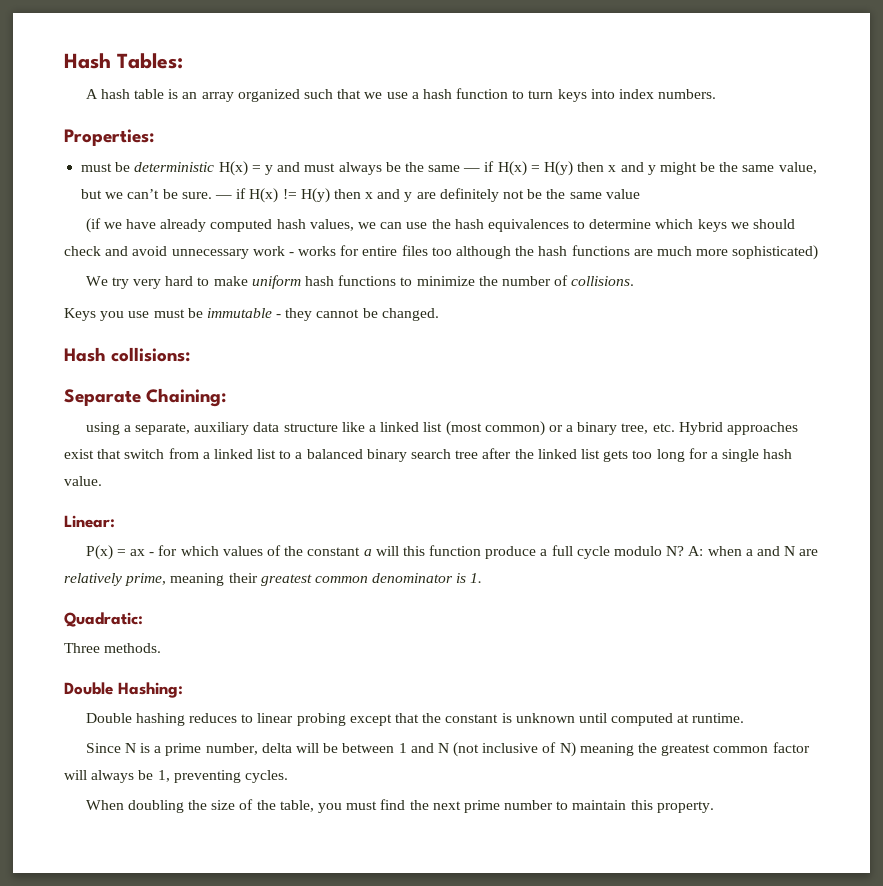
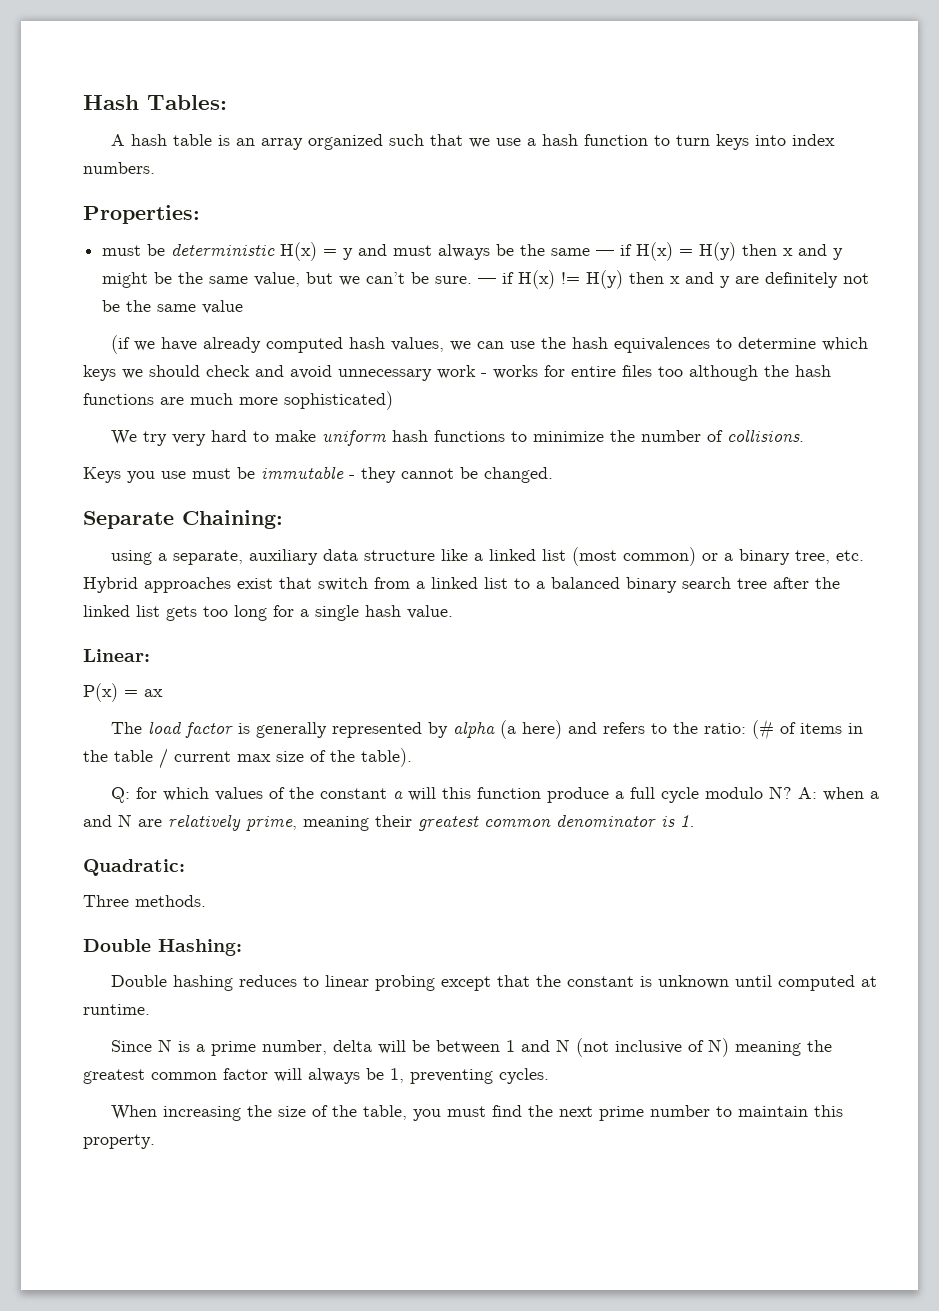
- Hash collisions:
- P(x) = ax - for which values of the constant a will this function produce a full cycle modulo N?
+ P(x) = ax
+ The load factor is generally represented by alpha (a here) and refers to the ratio: (# of items in the table / current max size of the table).
+ Q: for which values of the constant a will this function produce a full cycle modulo N?
- When doubling the size of the table, you must find the next prime number to maintain this property.
+ When increasing the size of the table, you must find the next prime number to maintain this property.

